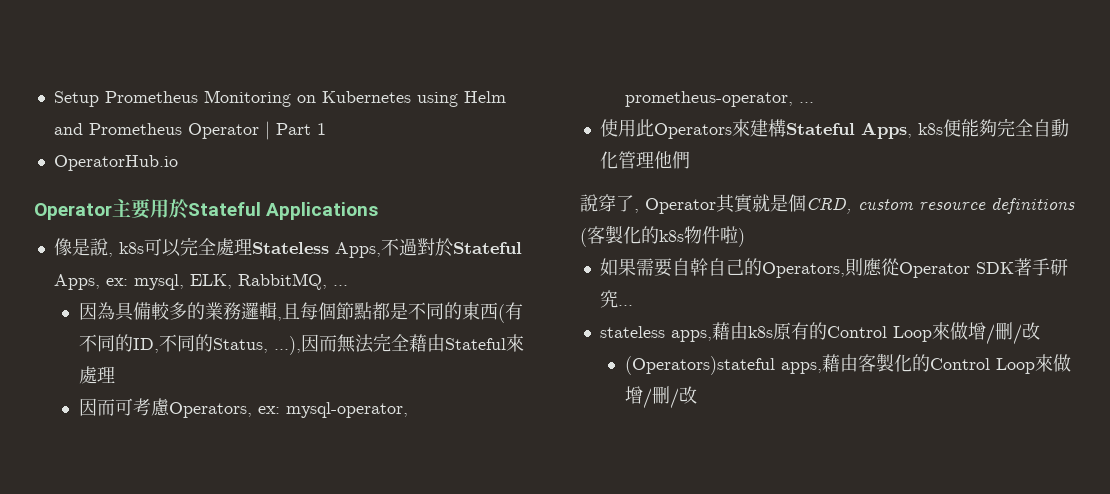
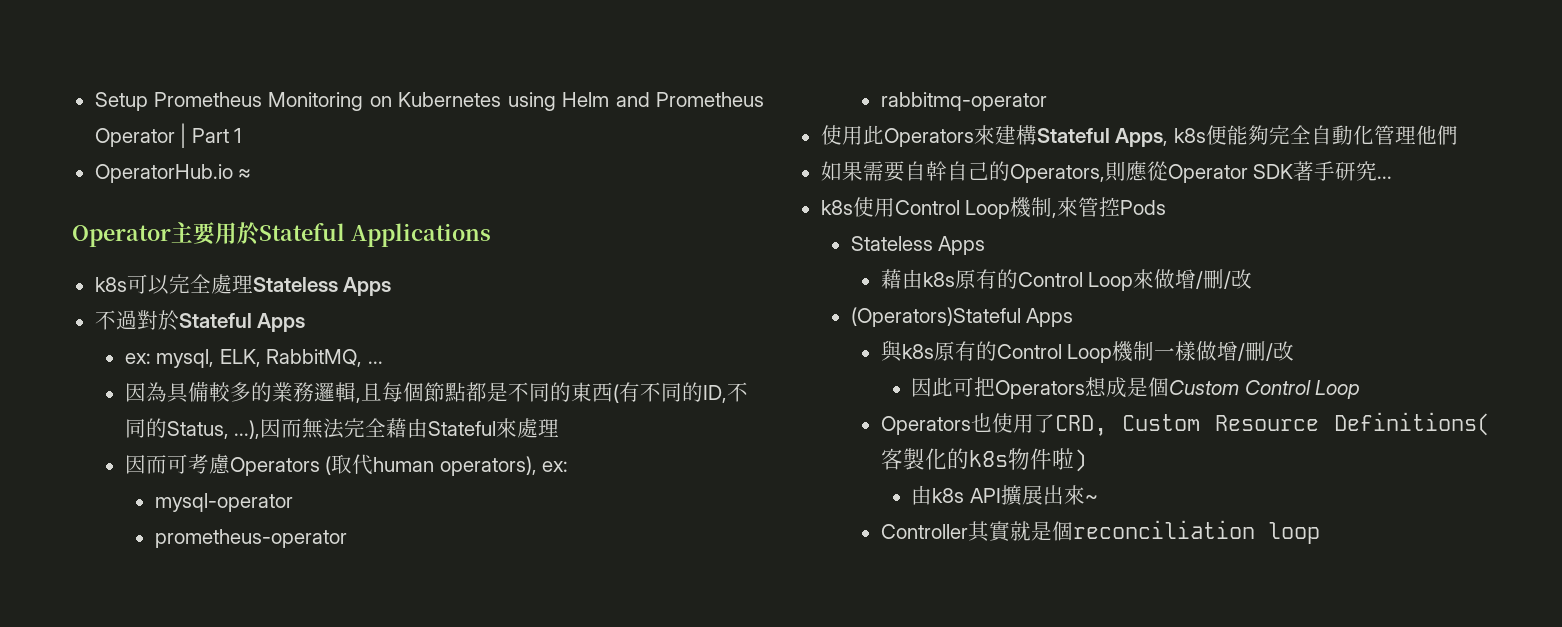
- OperatorHub.io
+ OperatorHub.io ≈
- 像是說, k8s可以完全處理Stateless Apps,不過對於Stateful Apps, ex: mysql, ELK, RabbitMQ, ...
+ k8s可以完全處理Stateless Apps
+ 不過對於Stateful Apps
+ ex: mysql, ELK, RabbitMQ, ...
- 因而可考慮Operators, ex: mysql-operator, prometheus-operator, ...
+ 因而可考慮Operators (取代human operators), ex:
+ mysql-operator
+ prometheus-operator
+ rabbitmq-operator
- 說穿了, Operator其實就是個CRD, custom resource definitions (客製化的k8s物件啦)
- stateless apps,藉由k8s原有的Control Loop來做增/刪/改
+ k8s使用Control Loop機制,來管控Pods
+ Stateless Apps
+ 藉由k8s原有的Control Loop來做增/刪/改
- (Operators)stateful apps,藉由客製化的Control Loop來做增/刪/改
+ (Operators)Stateful Apps
+ 與k8s原有的Control Loop機制一樣做增/刪/改
+ 因此可把Operators想成是個Custom Control Loop
+ Operators也使用了CRD, Custom Resource Definitions(客製化的k8s物件啦)
+ 由k8s API擴展出來~
+ Controller其實就是個reconciliation loop

